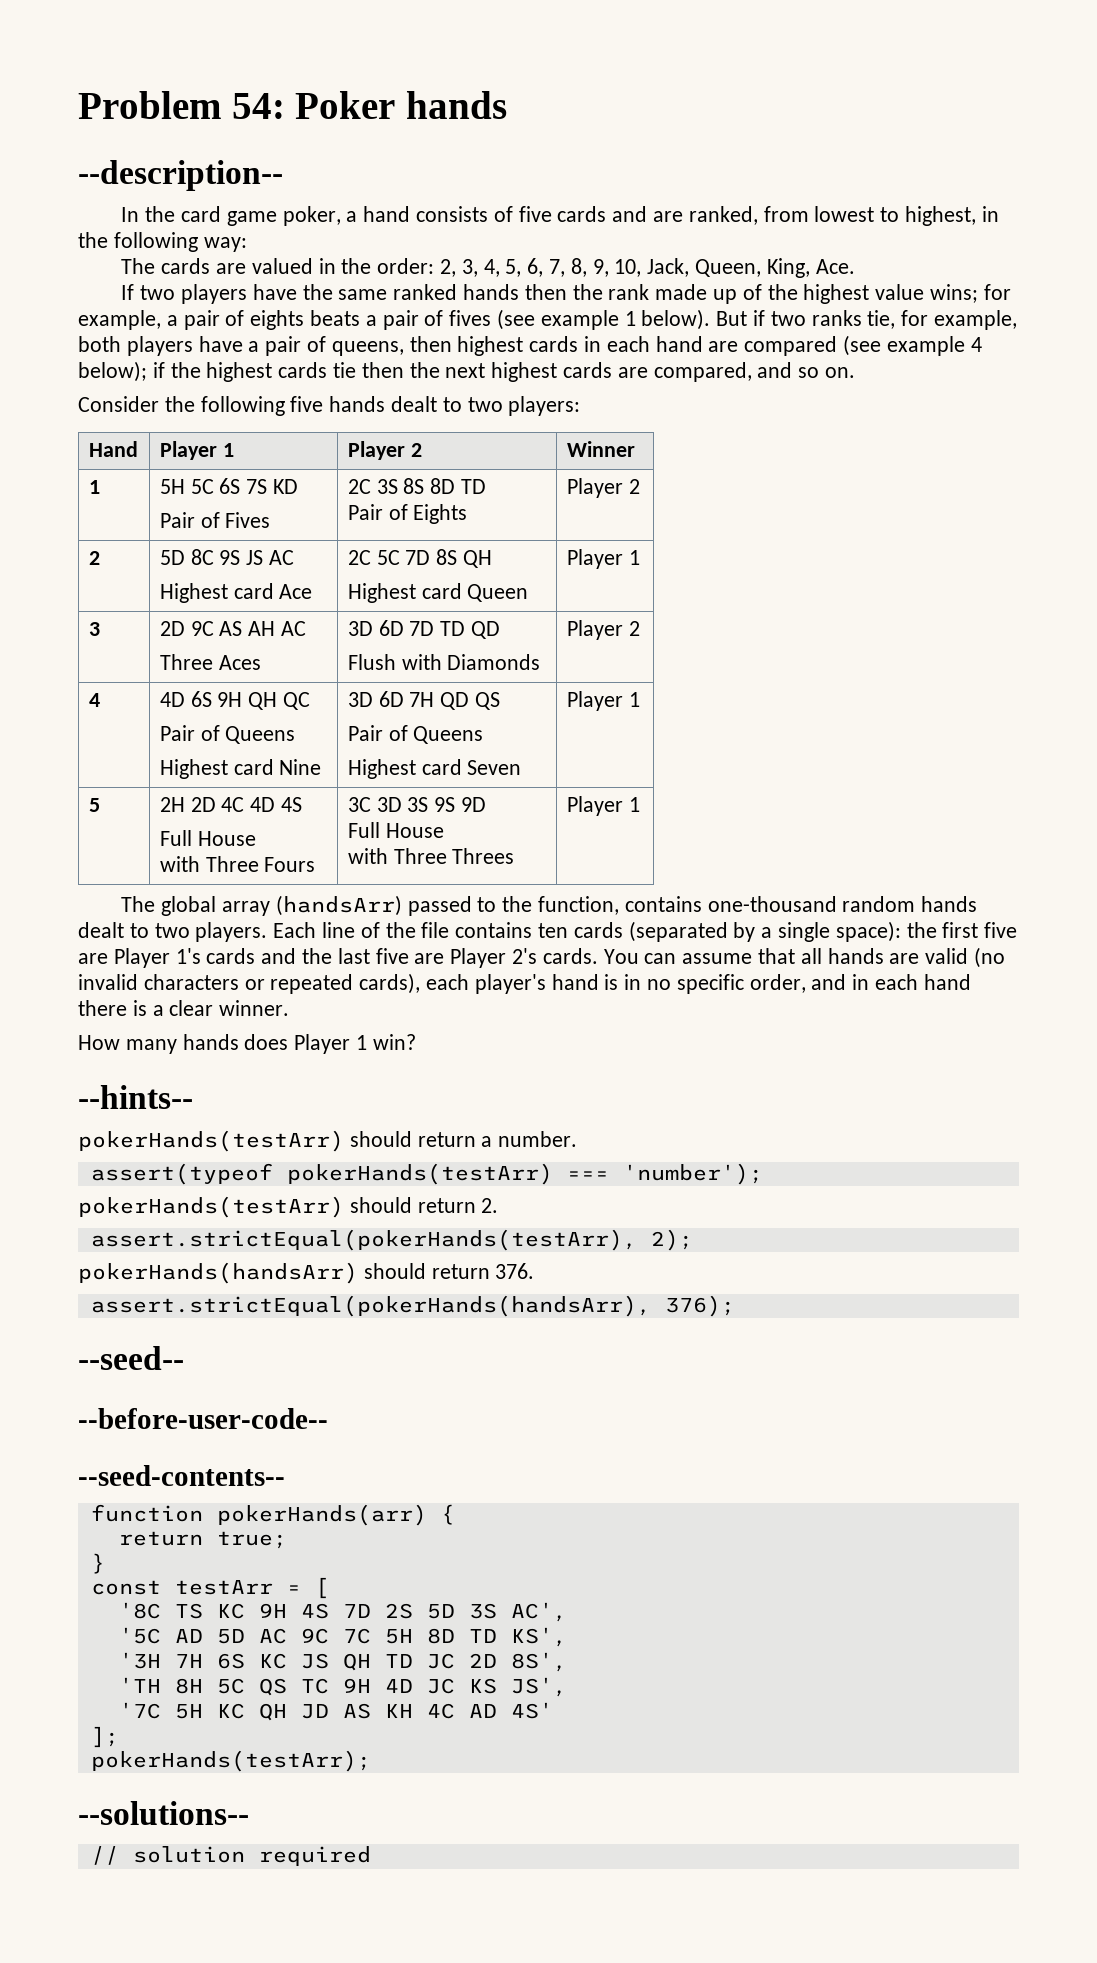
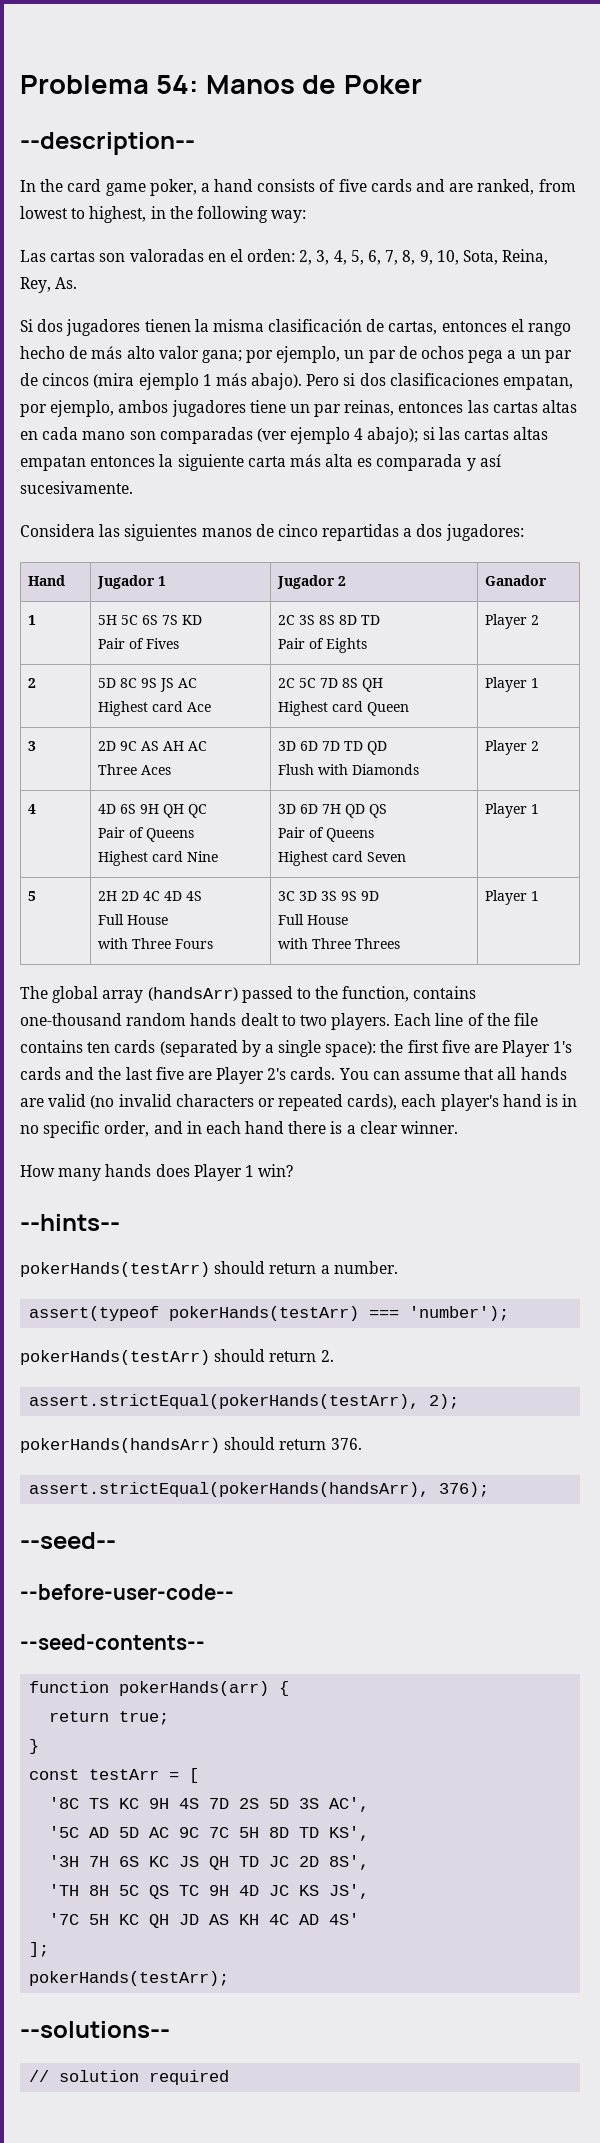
- Problem 54: Poker hands
+ Problema 54: Manos de Poker
- The cards are valued in the order: 2, 3, 4, 5, 6, 7, 8, 9, 10, Jack, Queen, King, Ace.
- If two players have the same ranked hands then the rank made up of the highest value wins; for example, a pair of eights beats a pair of fives (see example 1 below). But if two ranks tie, for example, both players have a pair of queens, then highest cards in each hand are compared (see example 4 below); if the highest cards tie then the next highest cards are compared, and so on.
- Consider the following five hands dealt to two players:
+ Las cartas son valoradas en el orden: 2, 3, 4, 5, 6, 7, 8, 9, 10, Sota, Reina, Rey, As.
+ Si dos jugadores tienen la misma clasificación de cartas, entonces el rango hecho de más alto valor gana; por ejemplo, un par de ochos pega a un par de cincos (mira ejemplo 1 más abajo). Pero si dos clasificaciones empatan, por ejemplo, ambos jugadores tiene un par reinas, entonces las cartas altas en cada mano son comparadas (ver ejemplo 4 abajo); si las cartas altas empatan entonces la siguiente carta más alta es comparada y así sucesivamente.
+ Considera las siguientes manos de cinco repartidas a dos jugadores:
- Hand | Player 1 | Player 2 | Winner
+ Hand | Jugador 1 | Jugador 2 | Ganador

